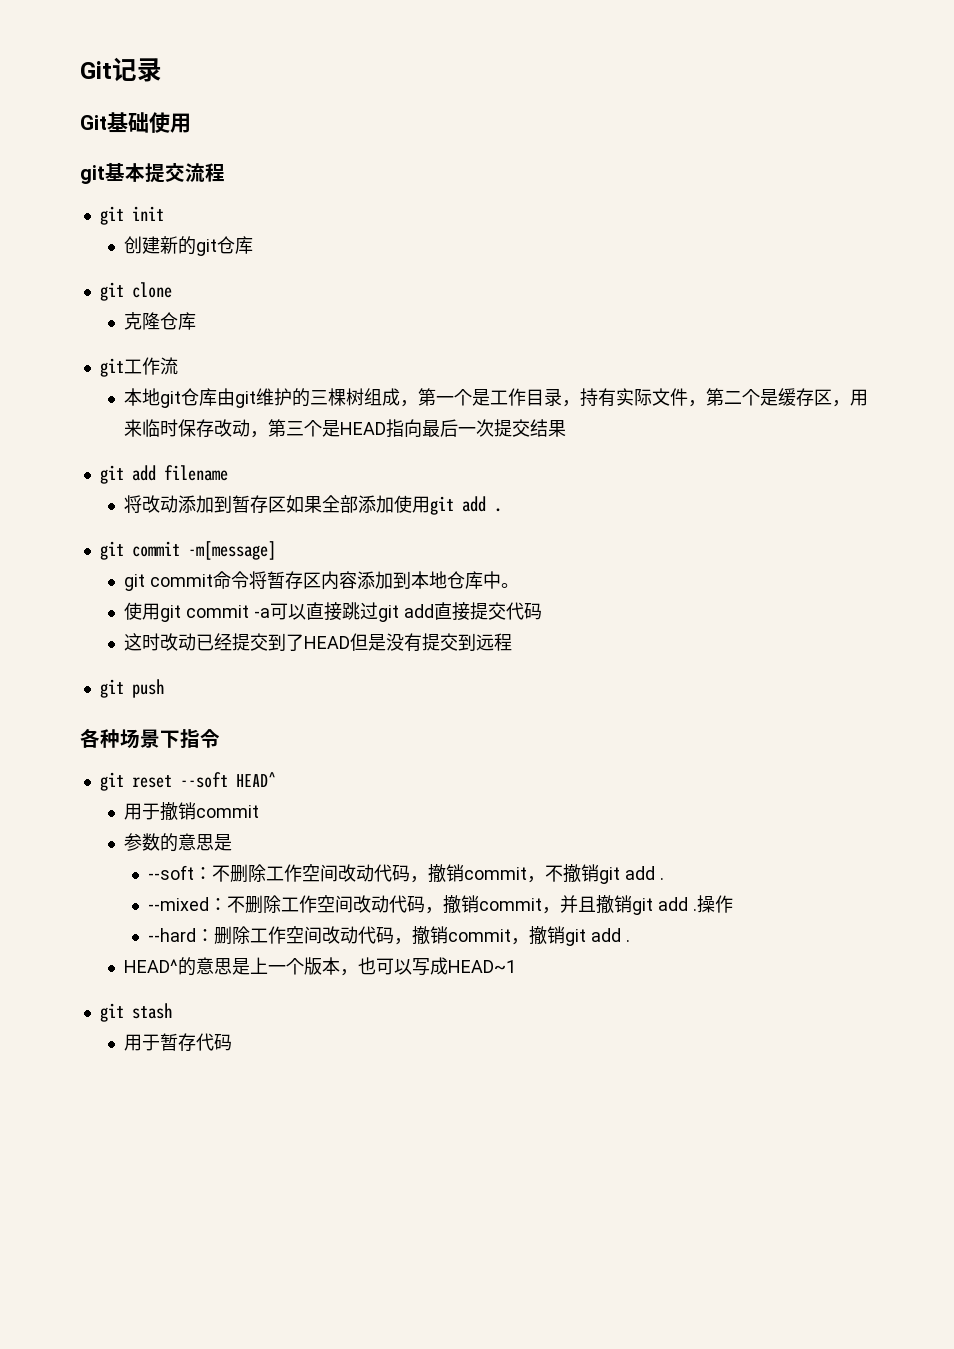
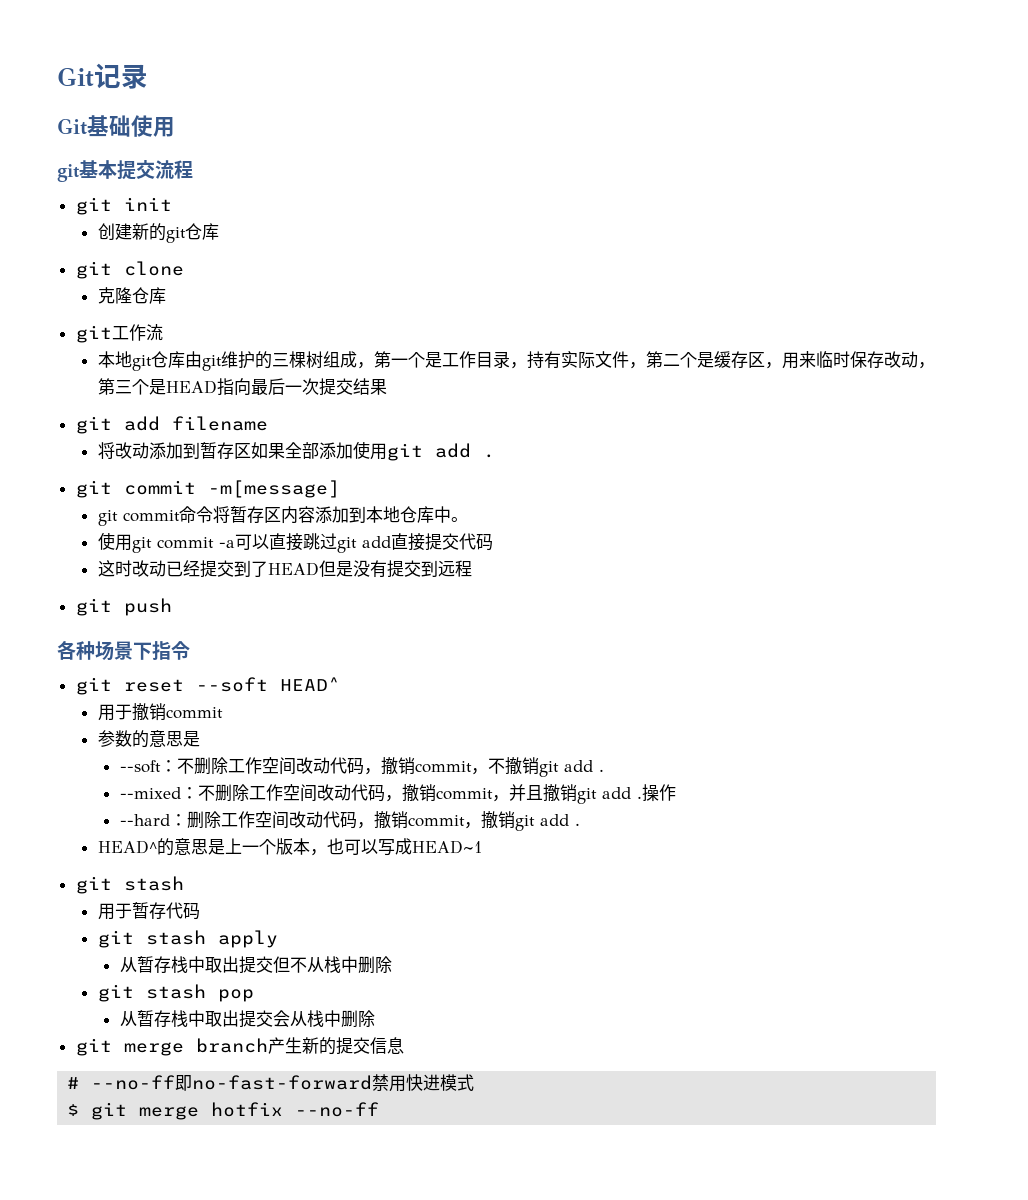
+ git stash apply
+ 从暂存栈中取出提交但不从栈中删除
+ git stash pop
+ 从暂存栈中取出提交会从栈中删除
+ git merge branch产生新的提交信息
+ # --no-ff即no-fast-forward禁用快进模式
+ $ git merge hotfix --no-ff

